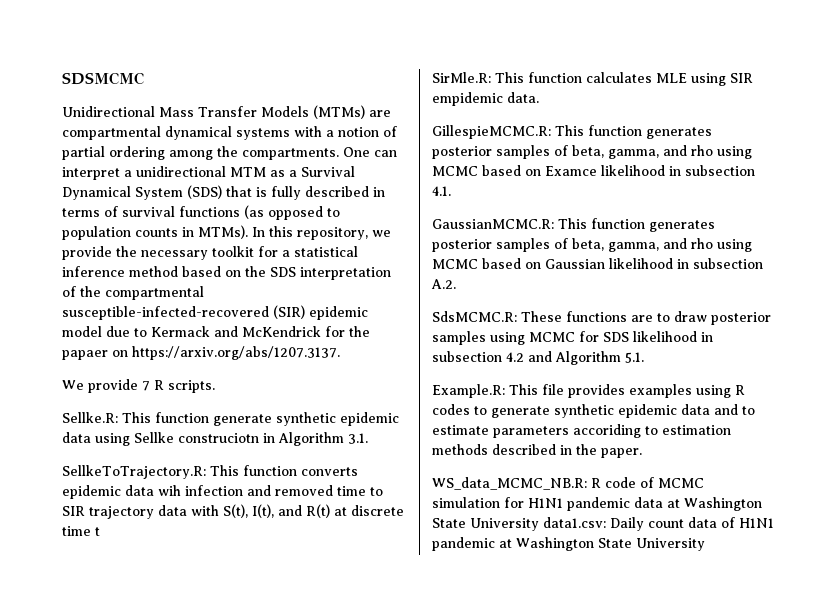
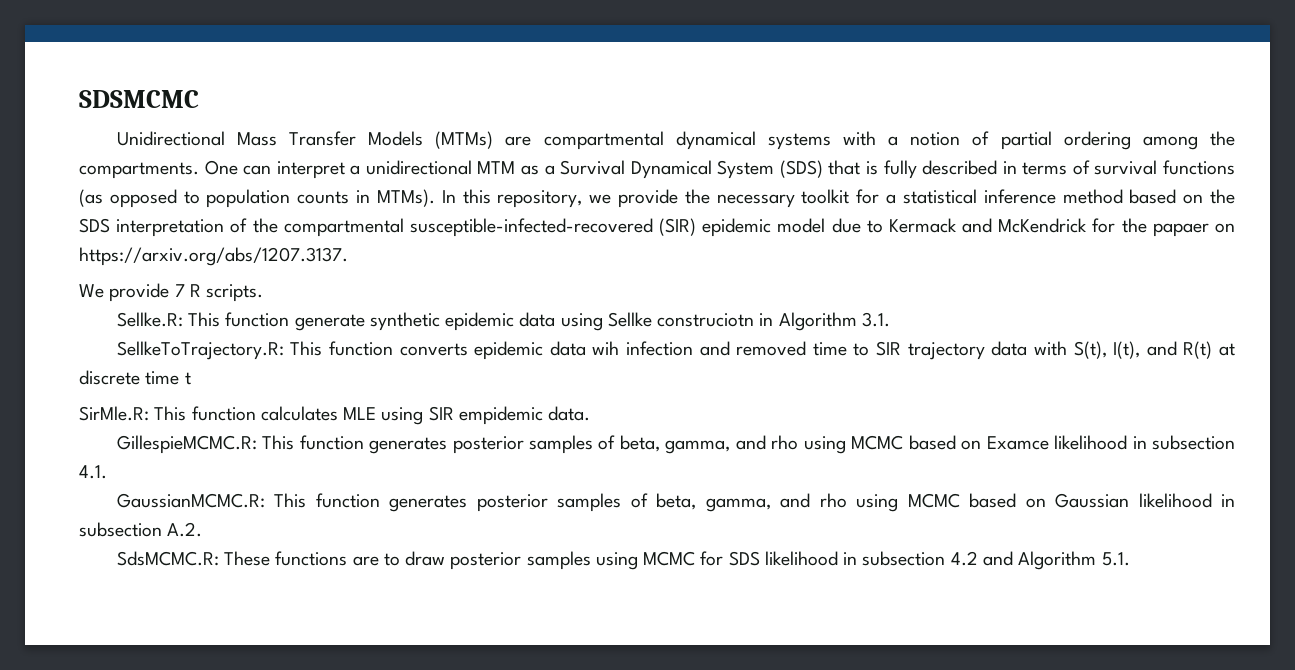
- Example.R: This file provides examples using R codes to generate synthetic epidemic data and to estimate parameters accoriding to estimation methods described in the paper.
- WS_data_MCMC_NB.R: R code of MCMC simulation for H1N1 pandemic data at Washington State University data1.csv: Daily count data of H1N1 pandemic at Washington State University

